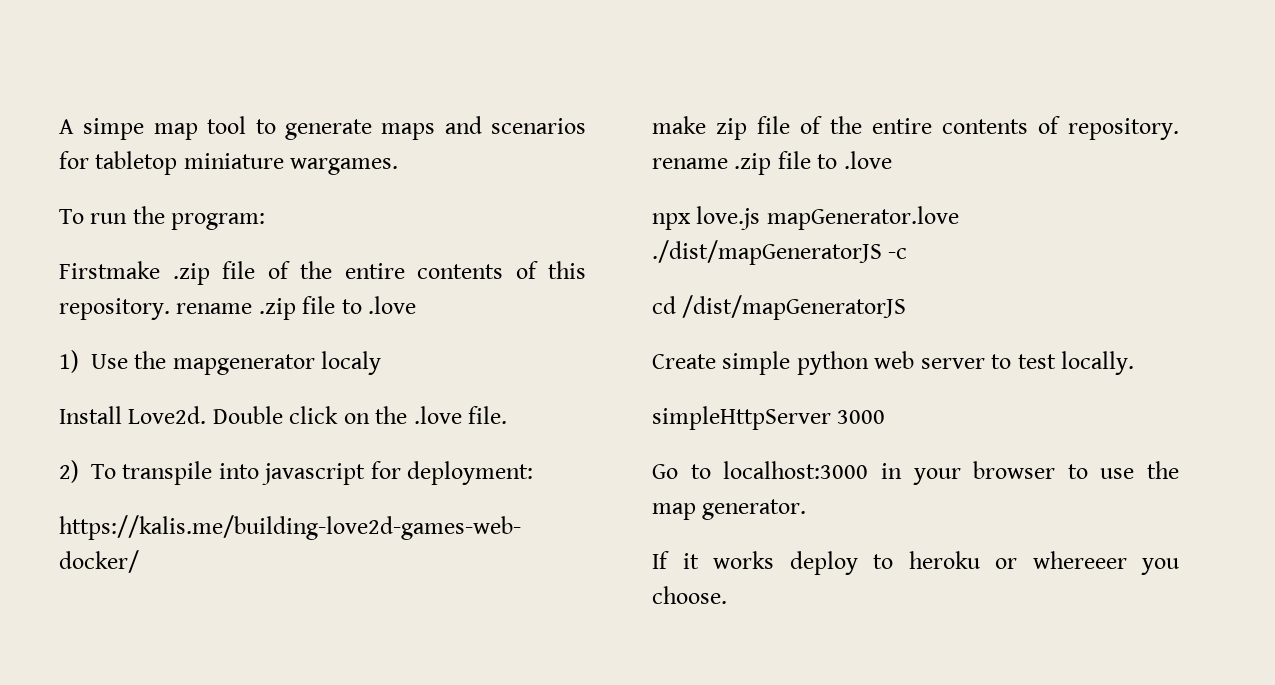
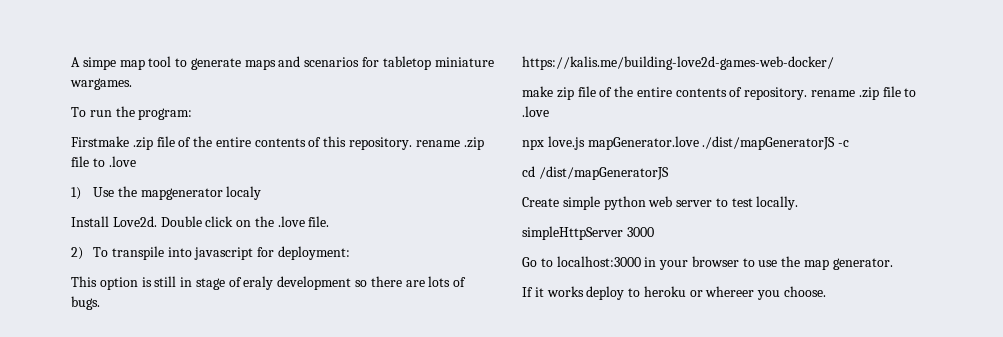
+ This option is still in stage of eraly development so there are lots of bugs.
- If it works deploy to heroku or whereeer you choose.
+ If it works deploy to heroku or whereer you choose.

